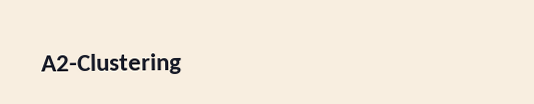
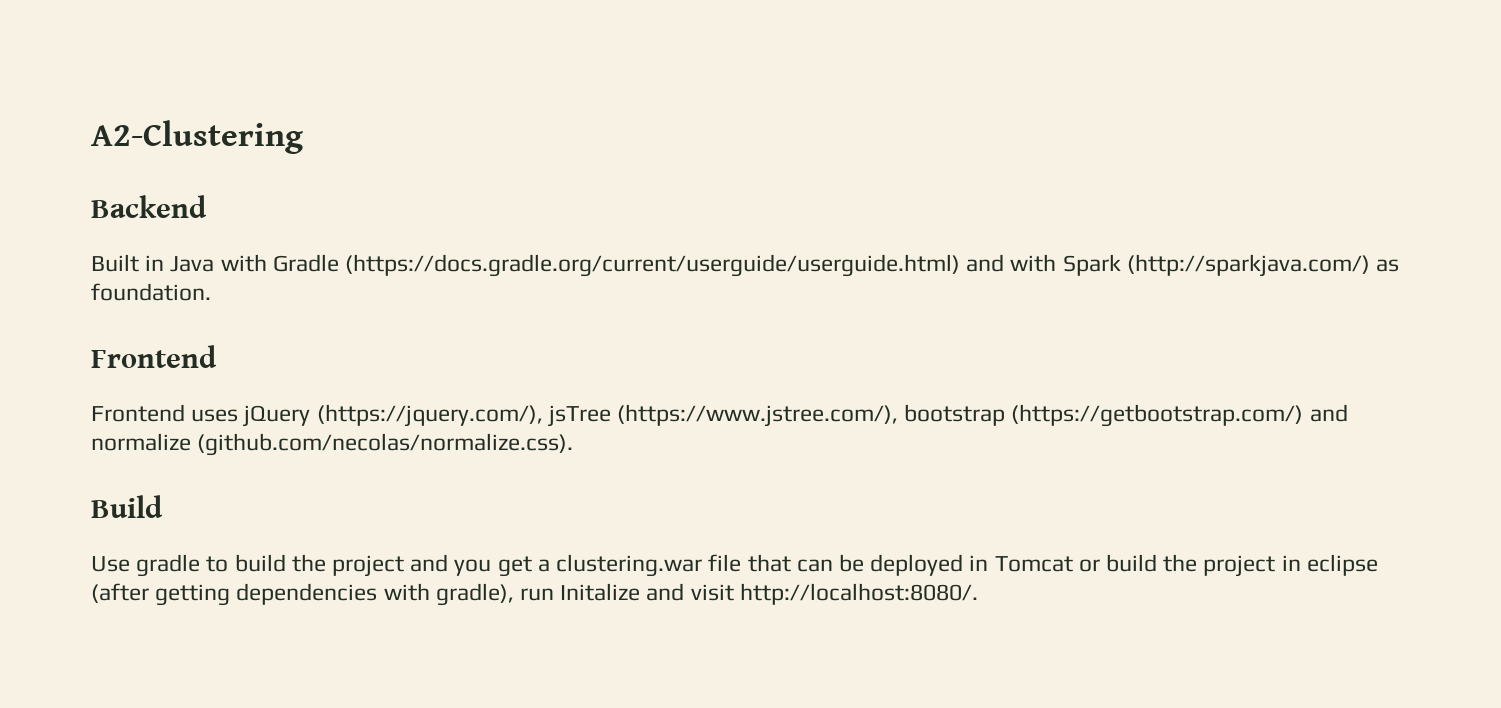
+ Backend
+ Built in Java with Gradle (https://docs.gradle.org/current/userguide/userguide.html) and with Spark (http://sparkjava.com/) as foundation.
+ Frontend
+ Frontend uses jQuery (https://jquery.com/), jsTree (https://www.jstree.com/), bootstrap (https://getbootstrap.com/) and normalize (github.com/necolas/normalize.css).
+ Build
+ Use gradle to build the project and you get a clustering.war file that can be deployed in Tomcat or build the project in eclipse (after getting dependencies with gradle), run Initalize and visit http://localhost:8080/.

